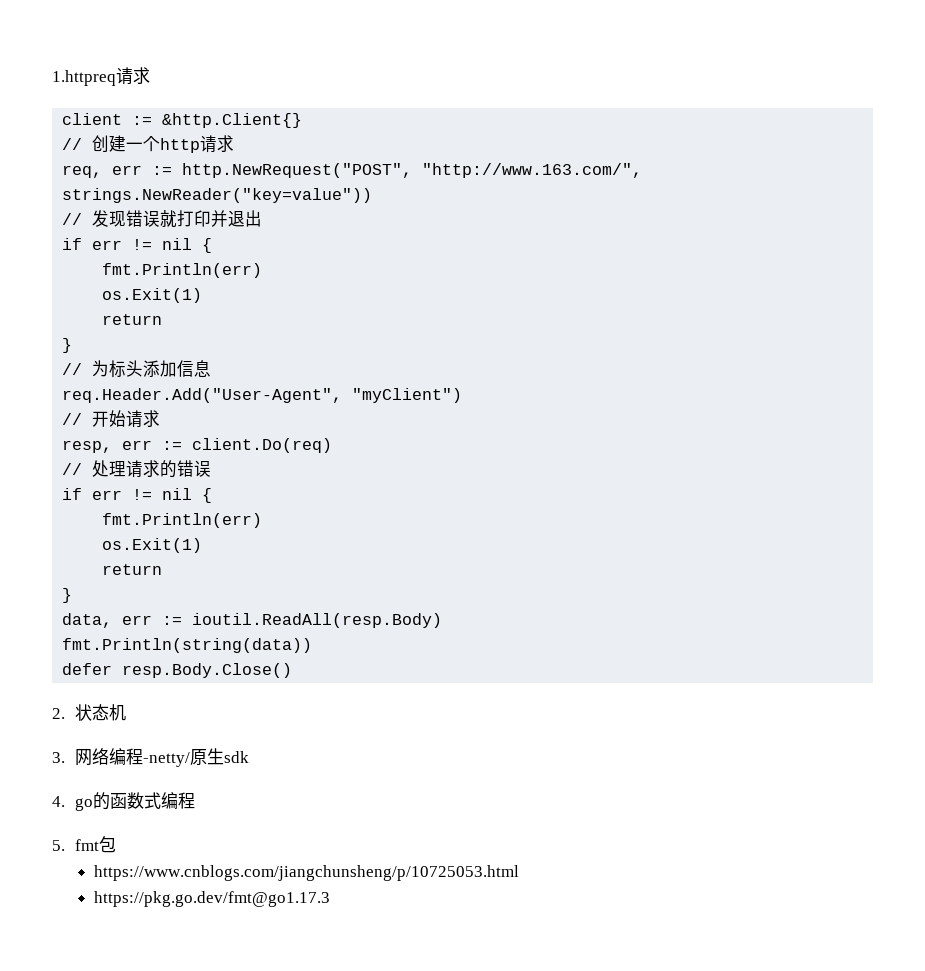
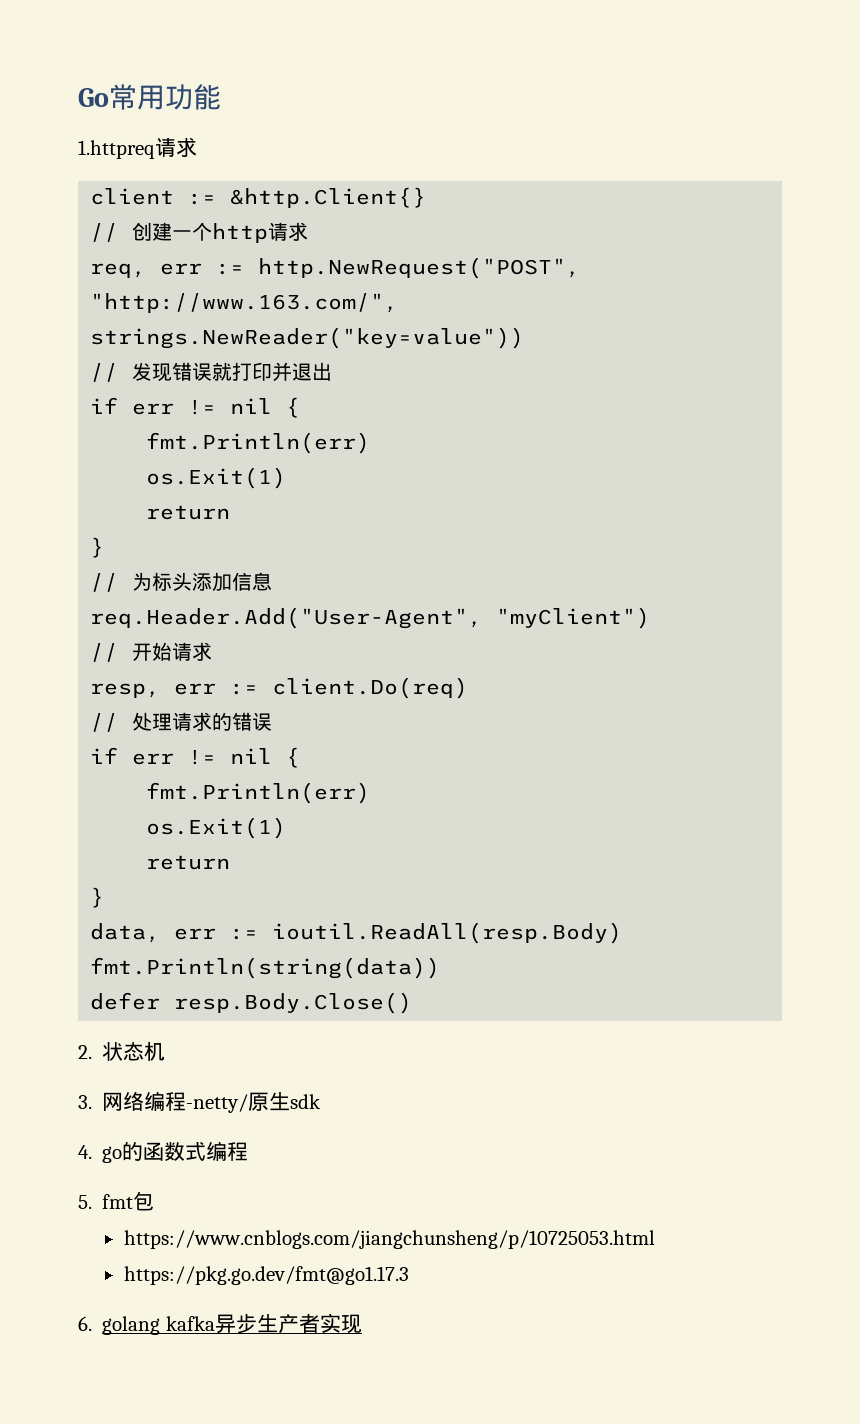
+ Go常用功能
+ 6. golang kafka异步生产者实现

